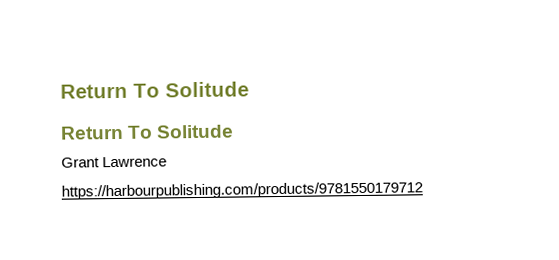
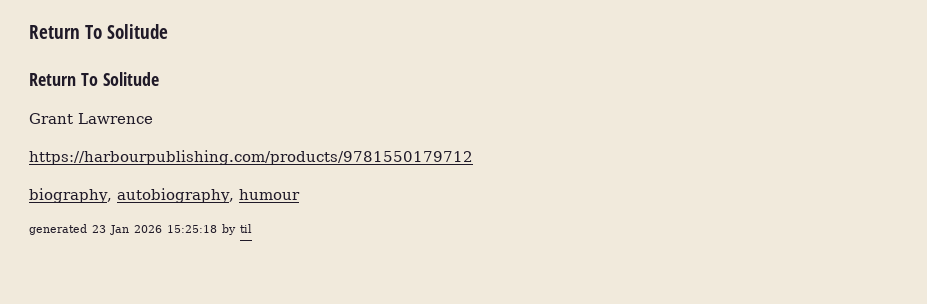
+ biography, autobiography, humour
+ generated 23 Jan 2026 15:25:18 by til

